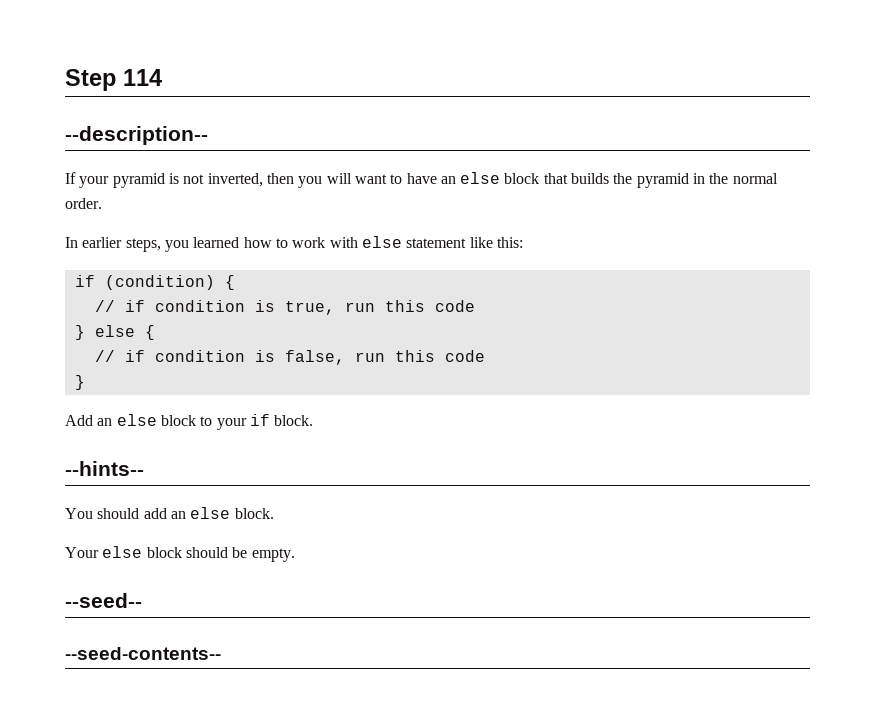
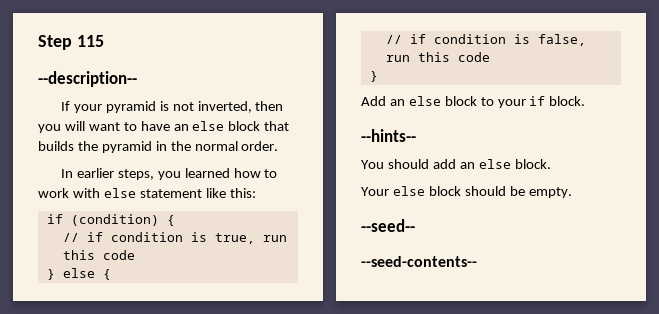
- Step 114
+ Step 115

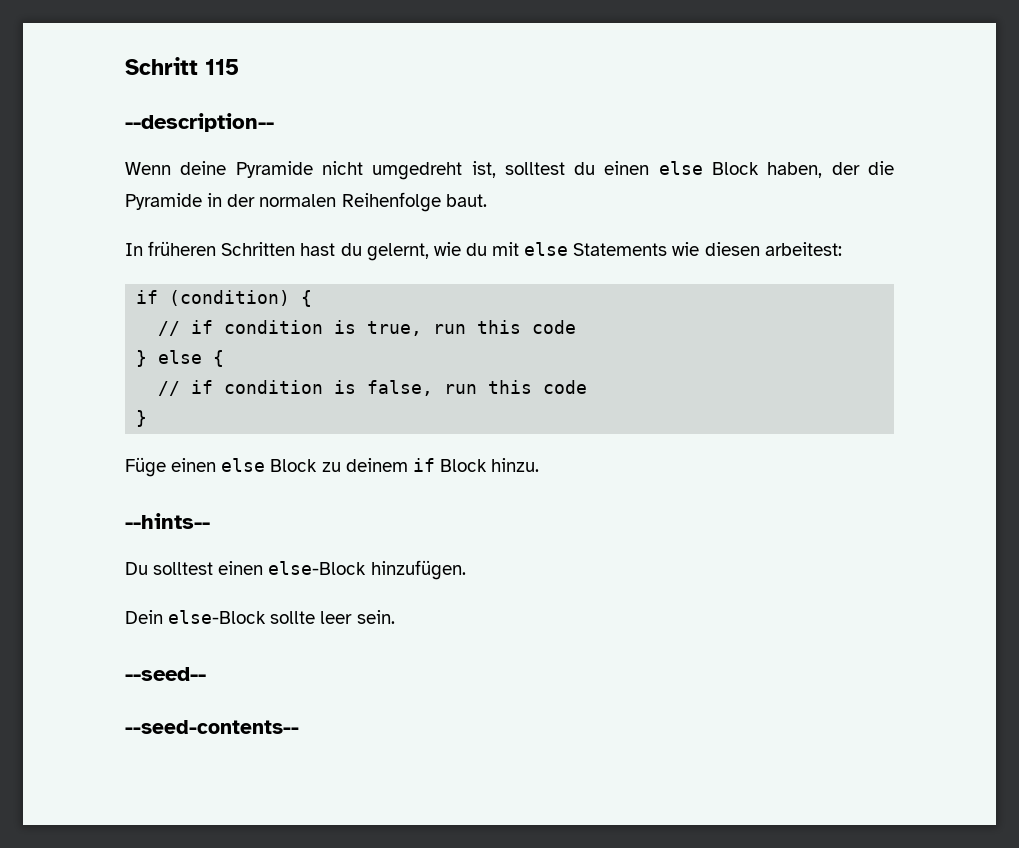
- Step 115
+ Schritt 115
- If your pyramid is not inverted, then you will want to have an else block that builds the pyramid in the normal order.
- In earlier steps, you learned how to work with else statement like this:
+ Wenn deine Pyramide nicht umgedreht ist, solltest du einen else Block haben, der die Pyramide in der normalen Reihenfolge baut.
+ In früheren Schritten hast du gelernt, wie du mit else Statements wie diesen arbeitest:
- Add an else block to your if block.
+ Füge einen else Block zu deinem if Block hinzu.
  --hints--
- You should add an else block.
- Your else block should be empty.
+ Du solltest einen else-Block hinzufügen.
+ Dein else-Block sollte leer sein.

